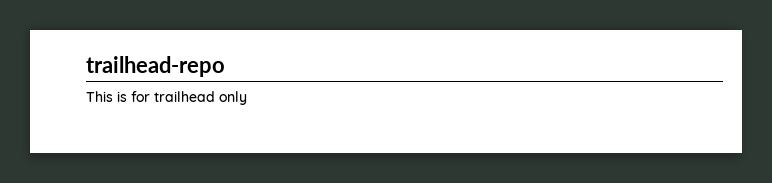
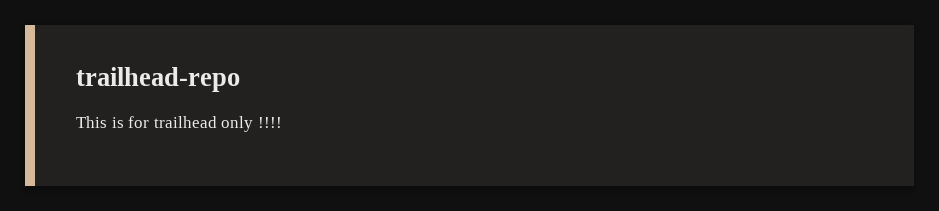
- This is for trailhead only
+ This is for trailhead only !!!!

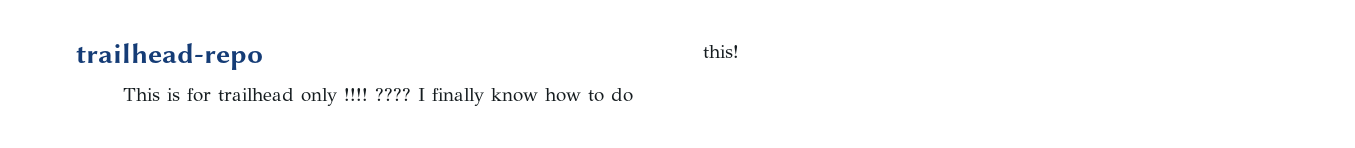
+ ???? I finally know how to do this!

